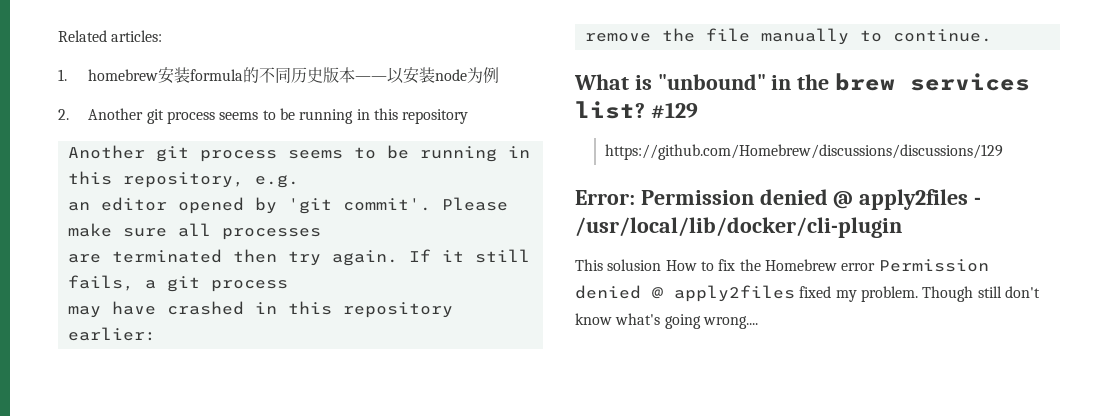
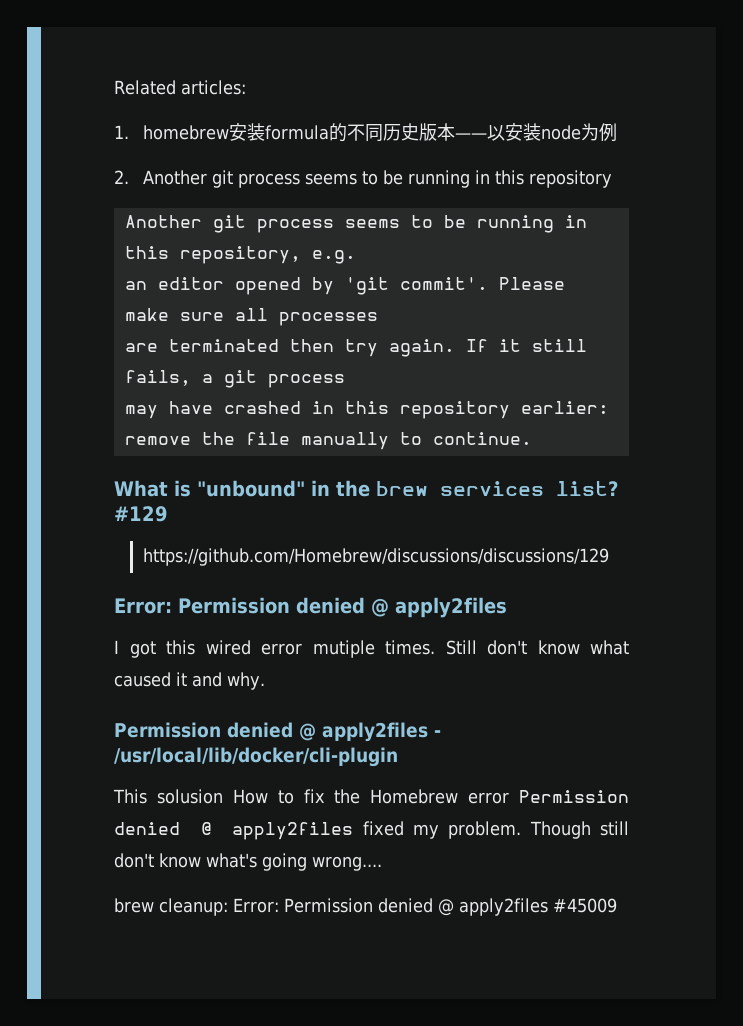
  https://github.com/Homebrew/discussions/discussions/129
- Error: Permission denied @ apply2files - /usr/local/lib/docker/cli-plugin
+ Error: Permission denied @ apply2files
+ I got this wired error mutiple times. Still don't know what caused it and why.
+ Permission denied @ apply2files - /usr/local/lib/docker/cli-plugin
+ brew cleanup: Error: Permission denied @ apply2files #45009

